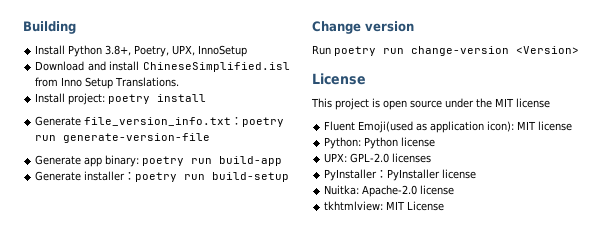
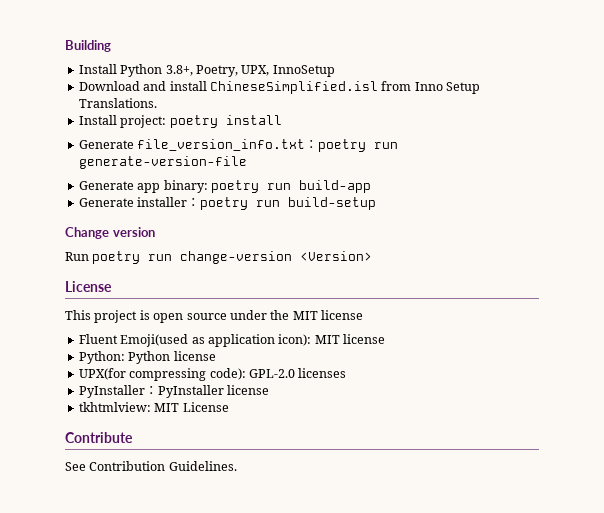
- UPX: GPL-2.0 licenses
+ UPX(for compressing code): GPL-2.0 licenses
- Nuitka: Apache-2.0 license
+ Contribute
+ See Contribution Guidelines.

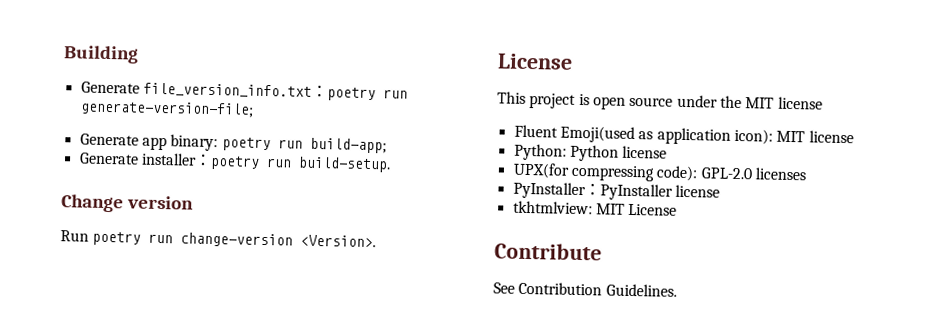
- Install Python 3.8+, Poetry, UPX, InnoSetup
- Download and install ChineseSimplified.isl from Inno Setup Translations.
- Install project: poetry install
- Generate file_version_info.txt：poetry run generate-version-file
+ Generate file_version_info.txt：poetry run generate-version-file;
- Generate app binary: poetry run build-app
+ Generate app binary: poetry run build-app;
- Generate installer：poetry run build-setup
+ Generate installer：poetry run build-setup.
- Run poetry run change-version <Version>
+ Run poetry run change-version <Version>.

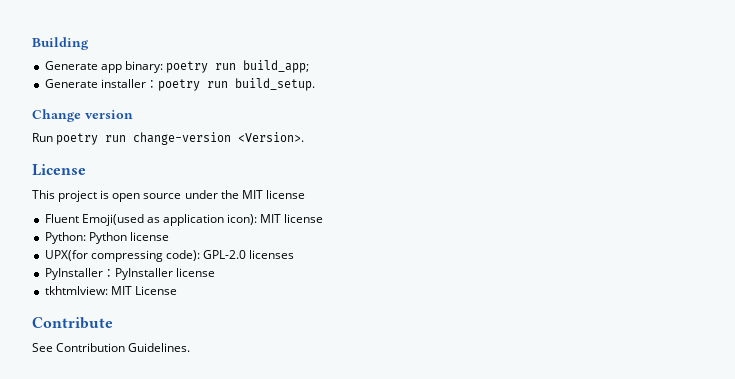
- Generate file_version_info.txt：poetry run generate-version-file;
- Generate app binary: poetry run build-app;
+ Generate app binary: poetry run build_app;
- Generate installer：poetry run build-setup.
+ Generate installer：poetry run build_setup.

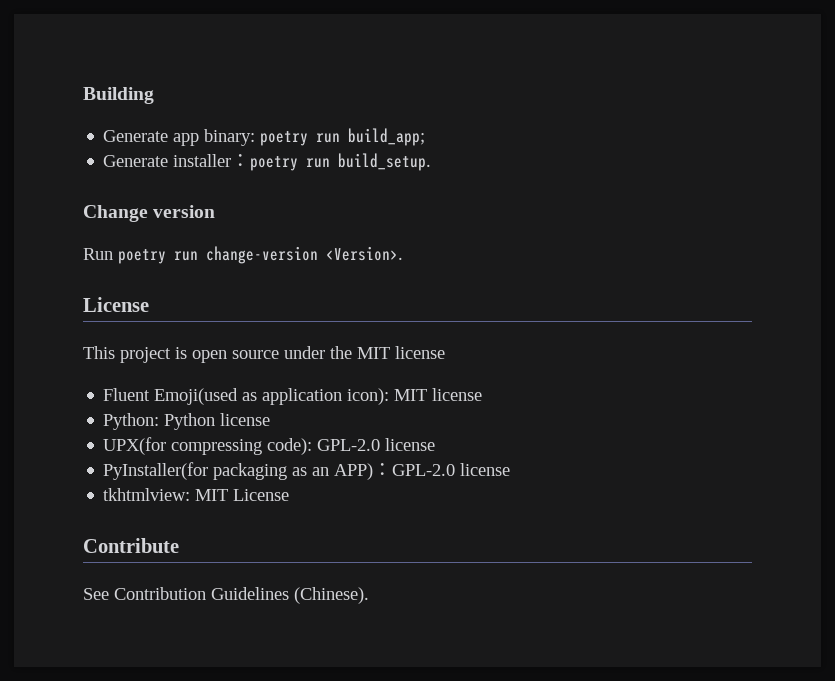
- UPX(for compressing code): GPL-2.0 licenses
- PyInstaller：PyInstaller license
+ UPX(for compressing code): GPL-2.0 license
+ PyInstaller(for packaging as an APP)：GPL-2.0 license
- See Contribution Guidelines.
+ See Contribution Guidelines (Chinese).

